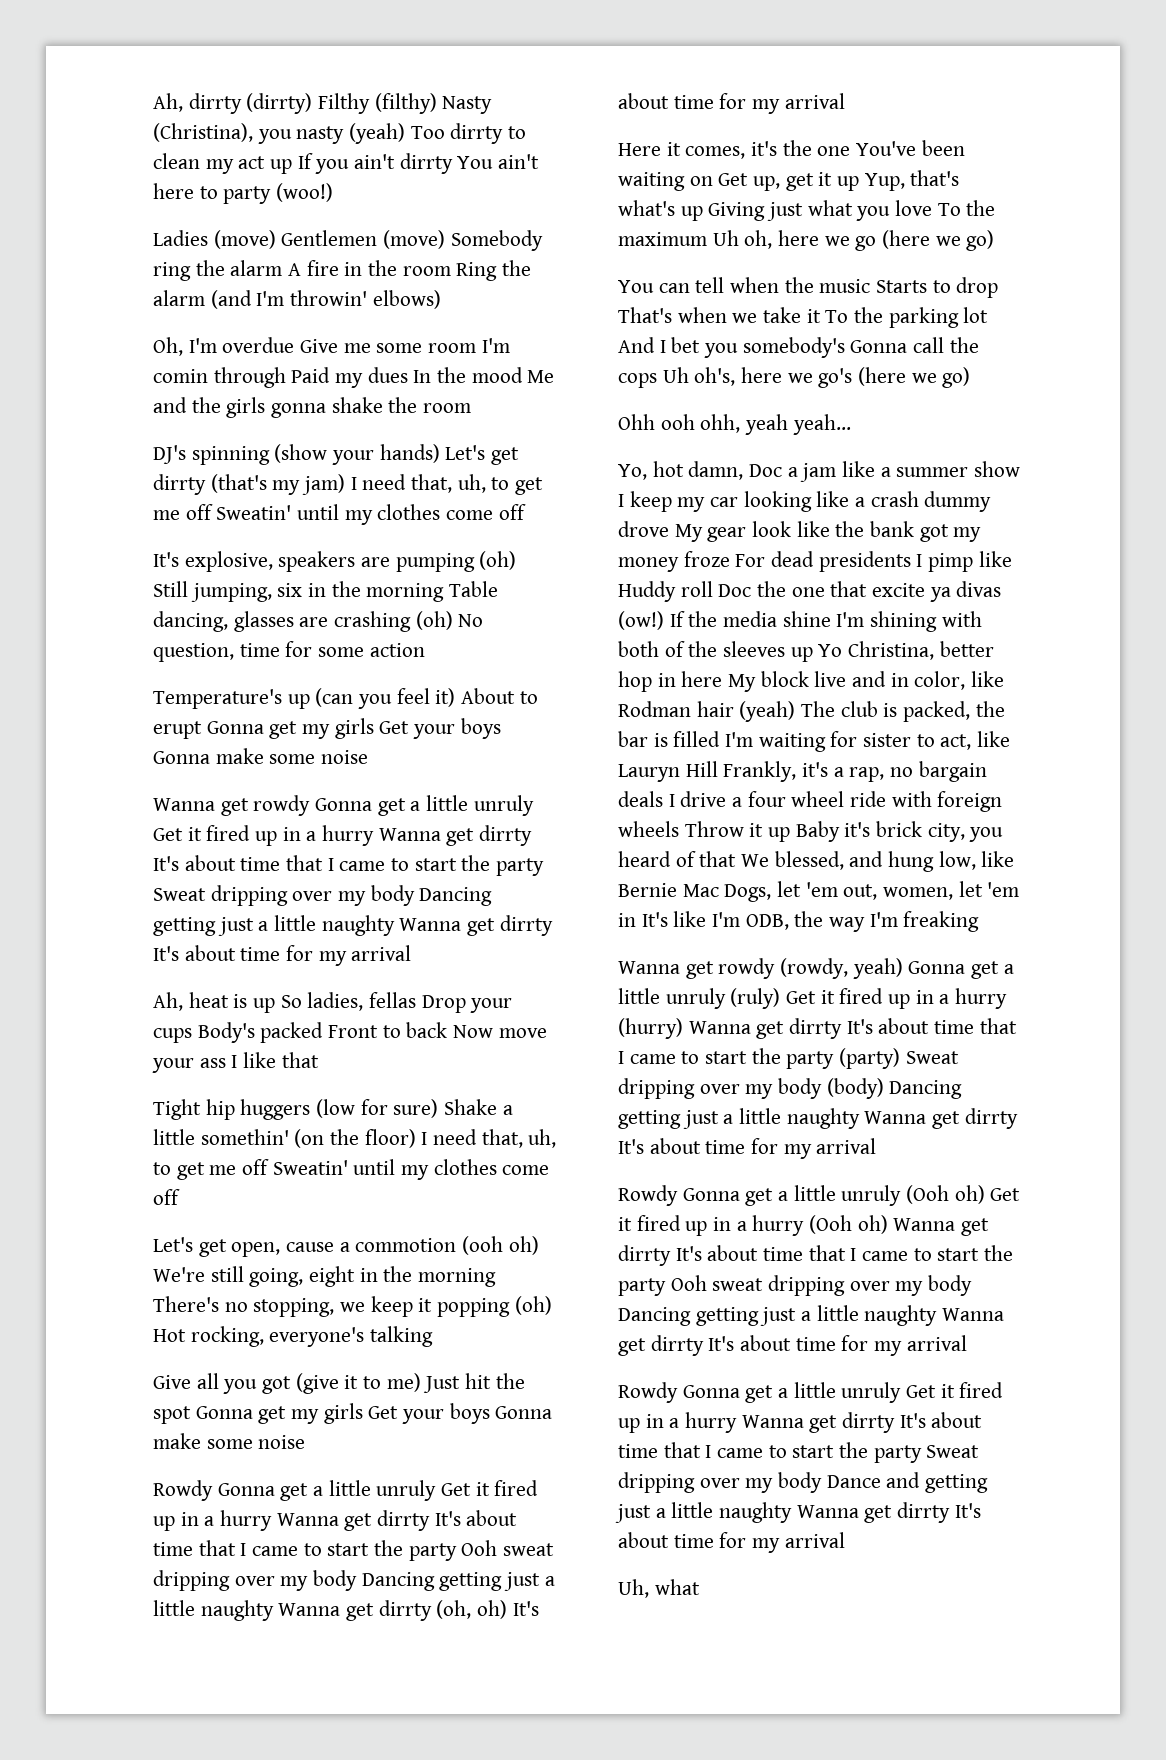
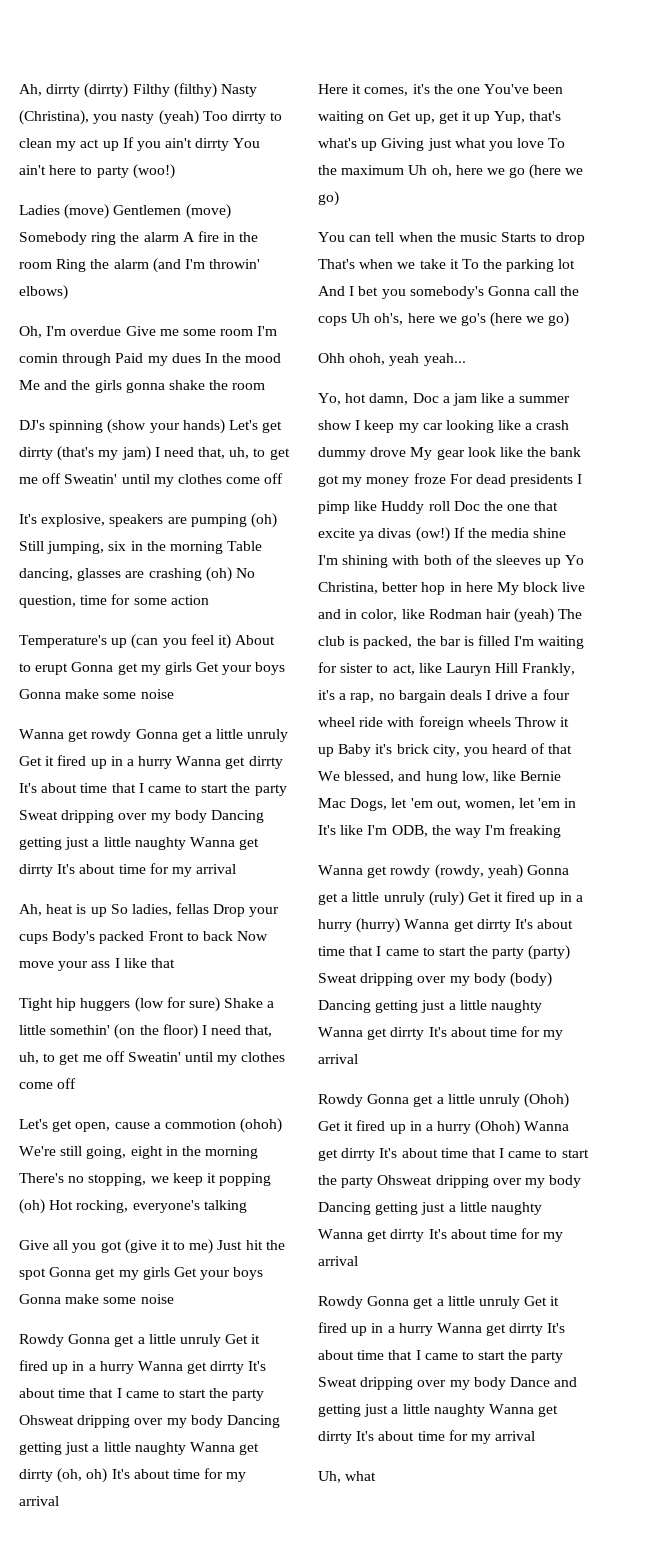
- Let's get open, cause a commotion (ooh oh) We're still going, eight in the morning There's no stopping, we keep it popping (oh) Hot rocking, everyone's talking
+ Let's get open, cause a commotion (ohoh) We're still going, eight in the morning There's no stopping, we keep it popping (oh) Hot rocking, everyone's talking
- Rowdy Gonna get a little unruly Get it fired up in a hurry Wanna get dirrty It's about time that I came to start the party Ooh sweat dripping over my body Dancing getting just a little naughty Wanna get dirrty (oh, oh) It's about time for my arrival
+ Rowdy Gonna get a little unruly Get it fired up in a hurry Wanna get dirrty It's about time that I came to start the party Ohsweat dripping over my body Dancing getting just a little naughty Wanna get dirrty (oh, oh) It's about time for my arrival
- Ohh ooh ohh, yeah yeah...
+ Ohh ohoh, yeah yeah...
- Rowdy Gonna get a little unruly (Ooh oh) Get it fired up in a hurry (Ooh oh) Wanna get dirrty It's about time that I came to start the party Ooh sweat dripping over my body Dancing getting just a little naughty Wanna get dirrty It's about time for my arrival
+ Rowdy Gonna get a little unruly (Ohoh) Get it fired up in a hurry (Ohoh) Wanna get dirrty It's about time that I came to start the party Ohsweat dripping over my body Dancing getting just a little naughty Wanna get dirrty It's about time for my arrival

